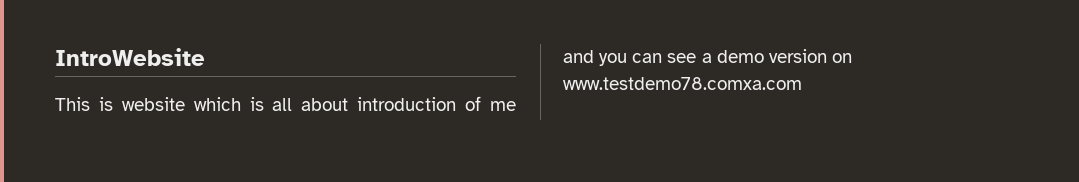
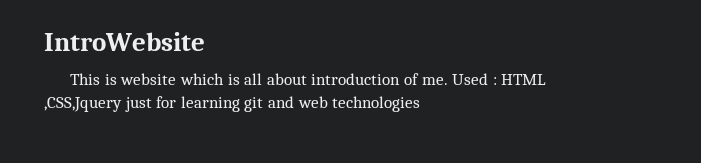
- This is website which is all about introduction of me and you can see a demo version on www.testdemo78.comxa.com
+ This is website which is all about introduction of me. Used : HTML ,CSS,Jquery just for learning git and web technologies

